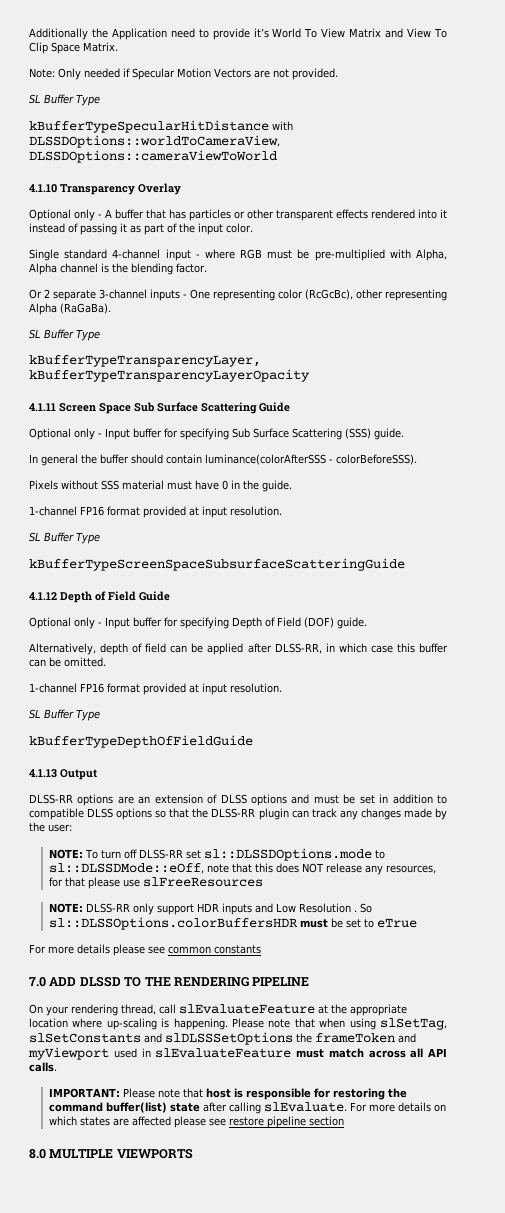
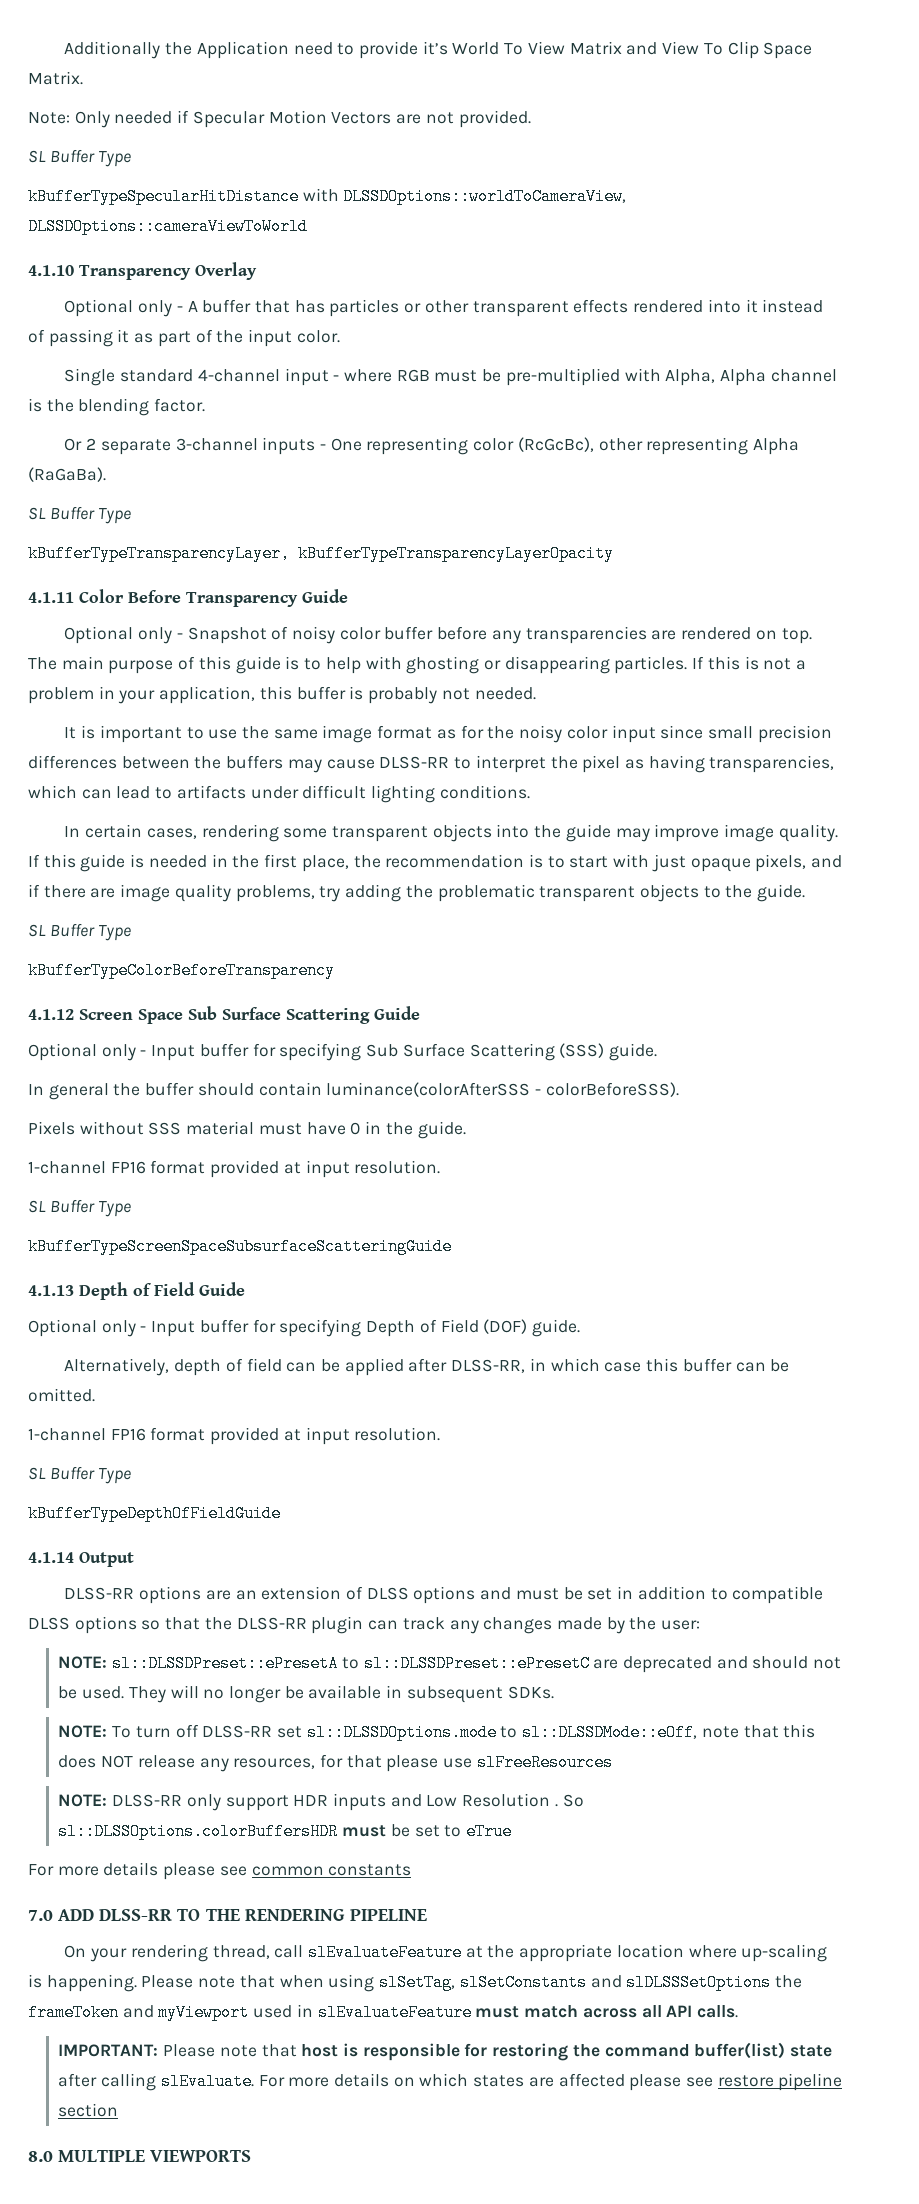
- 4.1.11 Screen Space Sub Surface Scattering Guide
+ 4.1.11 Color Before Transparency Guide
+ Optional only - Snapshot of noisy color buffer before any transparencies are rendered on top. The main purpose of this guide is to help with ghosting or disappearing particles. If this is not a problem in your application, this buffer is probably not needed.
+ It is important to use the same image format as for the noisy color input since small precision differences between the buffers may cause DLSS-RR to interpret the pixel as having transparencies, which can lead to artifacts under difficult lighting conditions.
+ In certain cases, rendering some transparent objects into the guide may improve image quality. If this guide is needed in the first place, the recommendation is to start with just opaque pixels, and if there are image quality problems, try adding the problematic transparent objects to the guide.
+ SL Buffer Type
+ kBufferTypeColorBeforeTransparency
+ 4.1.12 Screen Space Sub Surface Scattering Guide
- 4.1.12 Depth of Field Guide
+ 4.1.13 Depth of Field Guide
- 4.1.13 Output
+ 4.1.14 Output
+ NOTE: sl::DLSSDPreset::ePresetA to sl::DLSSDPreset::ePresetC are deprecated and should not be used. They will no longer be available in subsequent SDKs.
- 7.0 ADD DLSSD TO THE RENDERING PIPELINE
+ 7.0 ADD DLSS-RR TO THE RENDERING PIPELINE

